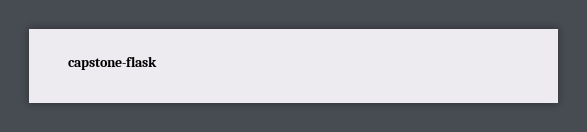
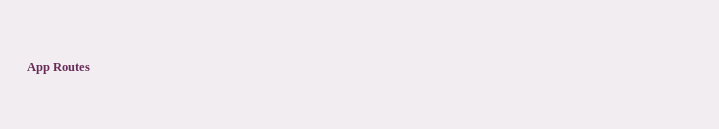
- capstone-flask
+ App Routes

